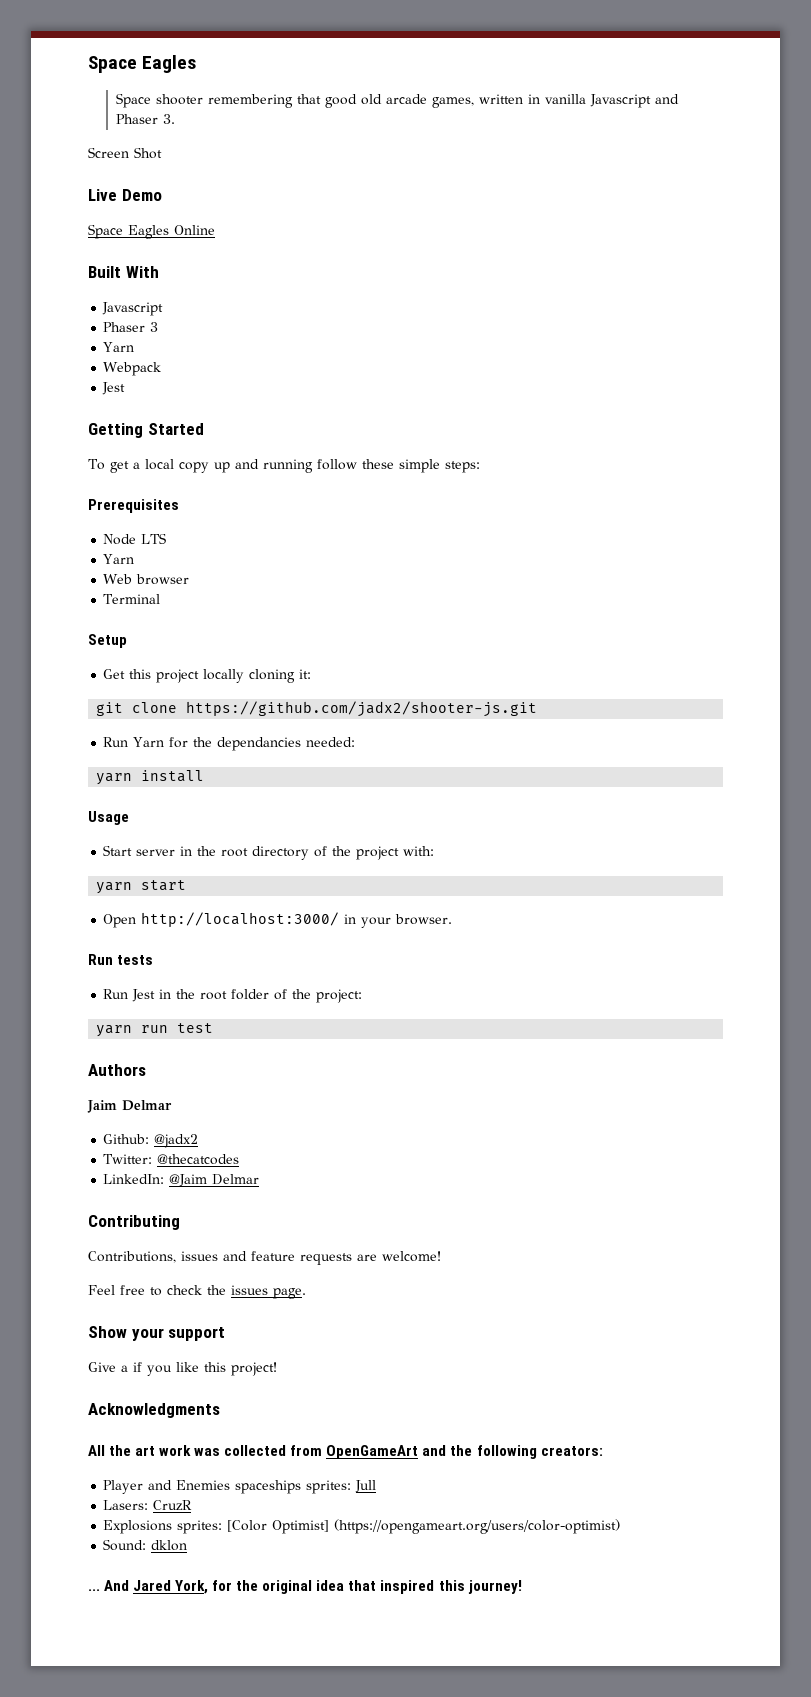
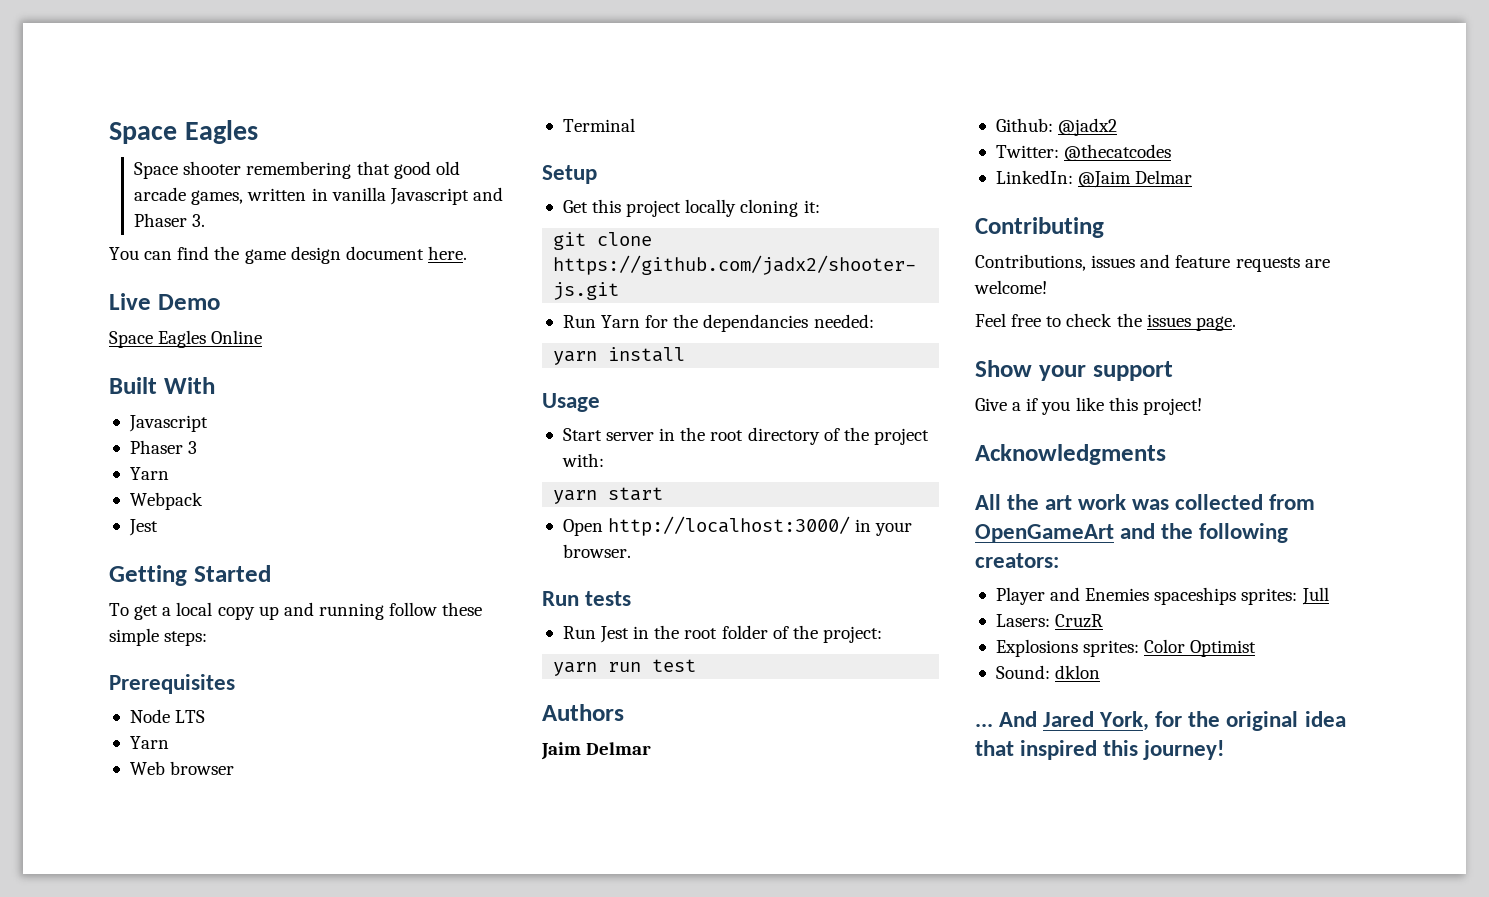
- Screen Shot
+ You can find the game design document here.
- Explosions sprites: [Color Optimist] (https://opengameart.org/users/color-optimist)
+ Explosions sprites: Color Optimist

